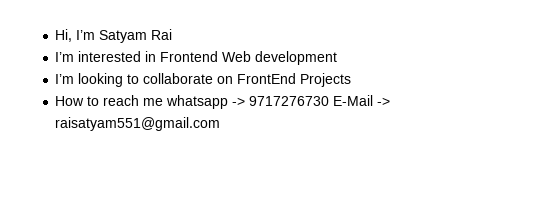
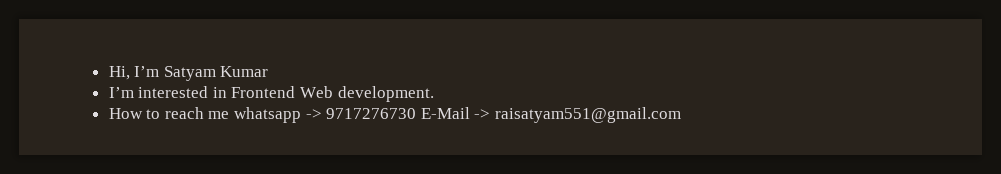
- Hi, I’m Satyam Rai
+ Hi, I’m Satyam Kumar
- I’m interested in Frontend Web development
- I’m looking to collaborate on FrontEnd Projects
+ I’m interested in Frontend Web development.

